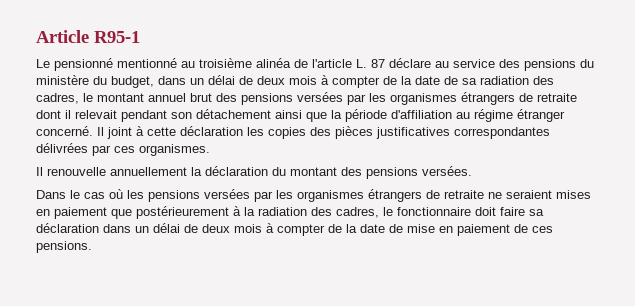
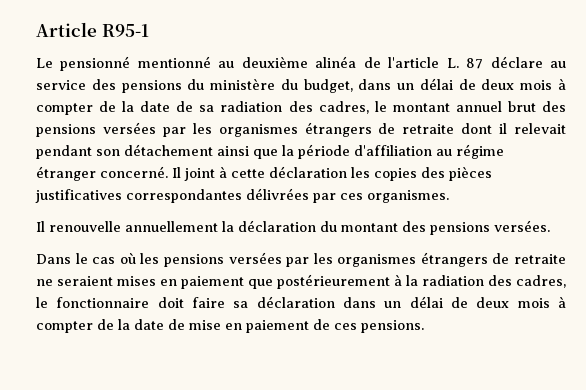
- Le pensionné mentionné au troisième alinéa de l'article L. 87 déclare au service des pensions du ministère du budget, dans un délai de deux mois à compter de la date de sa radiation des cadres, le montant annuel brut des pensions versées par les organismes étrangers de retraite dont il relevait pendant son détachement ainsi que la période d'affiliation au régime étranger concerné.
+ Le pensionné mentionné au deuxième alinéa de l'article L. 87 déclare au service des pensions du ministère du budget, dans un délai de deux mois à compter de la date de sa radiation des cadres, le montant annuel brut des pensions versées par les organismes étrangers de retraite dont il relevait pendant son détachement ainsi que la période d'affiliation au régime étranger concerné.

